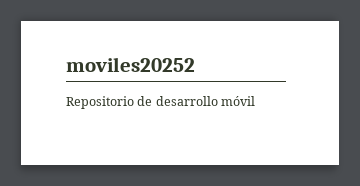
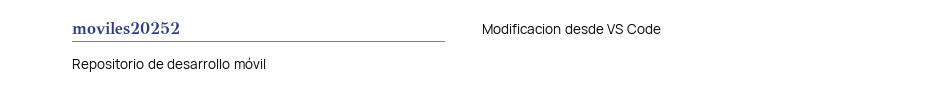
+ Modificacion desde VS Code

